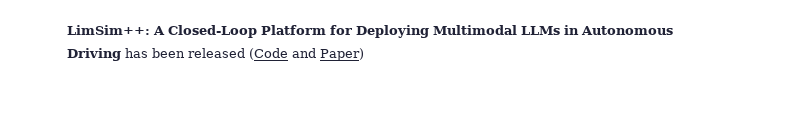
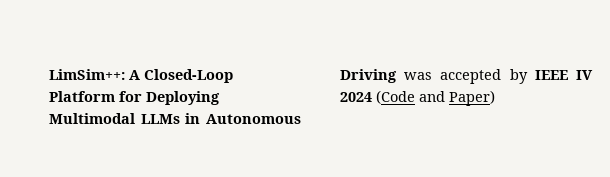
- LimSim++: A Closed-Loop Platform for Deploying Multimodal LLMs in Autonomous Driving has been released (Code and Paper)
+ LimSim++: A Closed-Loop Platform for Deploying Multimodal LLMs in Autonomous Driving was accepted by IEEE IV 2024 (Code and Paper)

